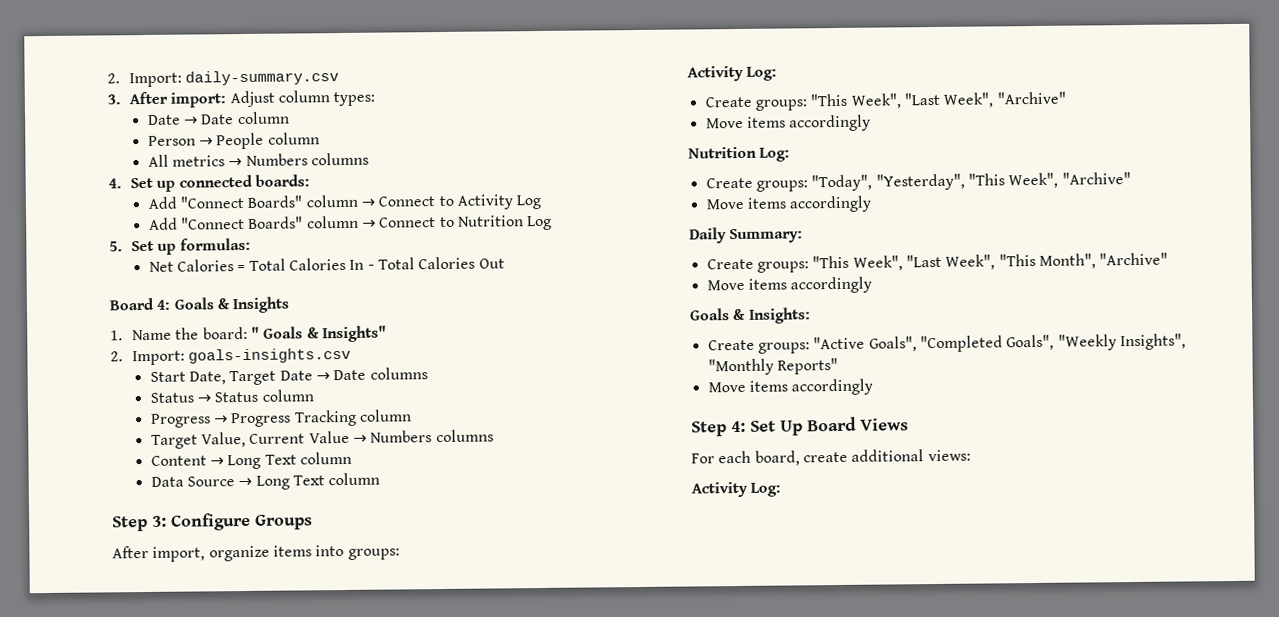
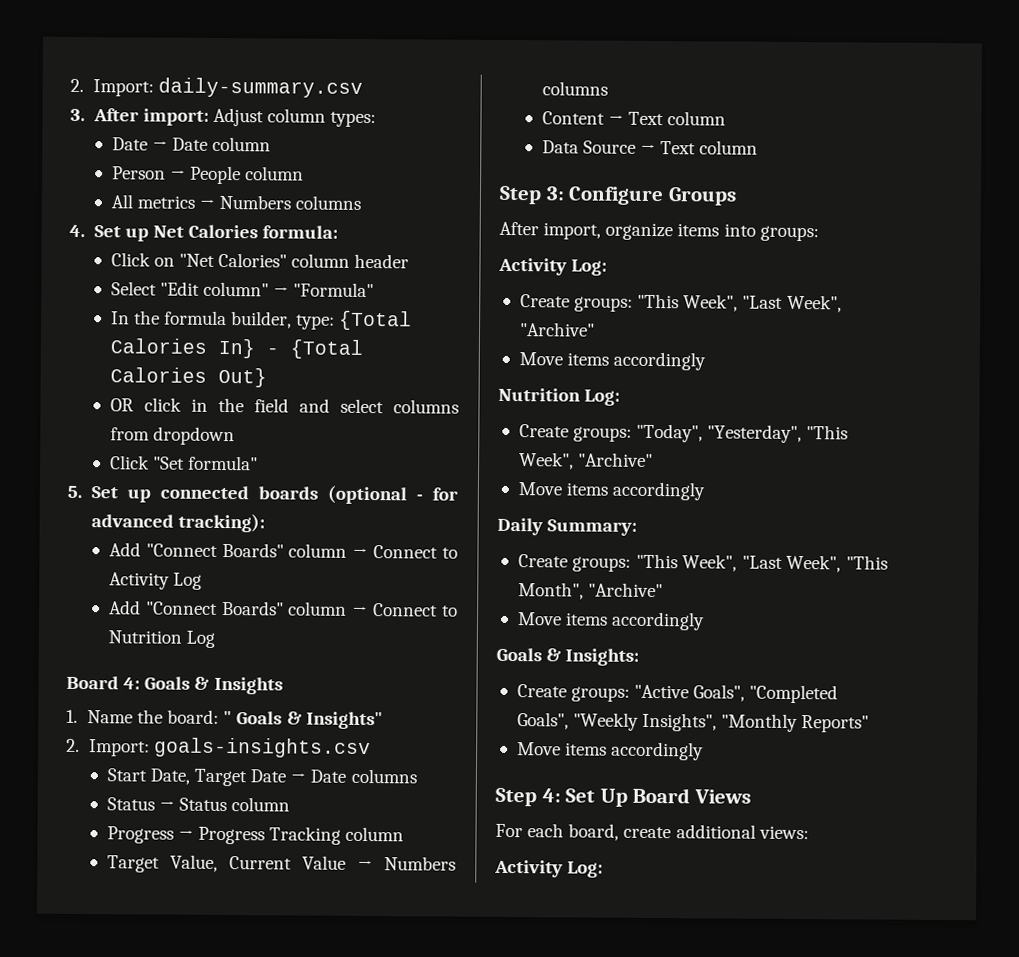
- 4. Set up connected boards:
+ 4. Set up Net Calories formula:
+ Click on "Net Calories" column header
+ Select "Edit column" → "Formula"
+ In the formula builder, type: {Total Calories In} - {Total Calories Out}
+ OR click in the field and select columns from dropdown
+ Click "Set formula"
+ 5. Set up connected boards (optional - for advanced tracking):
- 5. Set up formulas:
- Net Calories = Total Calories In - Total Calories Out
- Content → Long Text column
+ Content → Text column
- Data Source → Long Text column
+ Data Source → Text column

